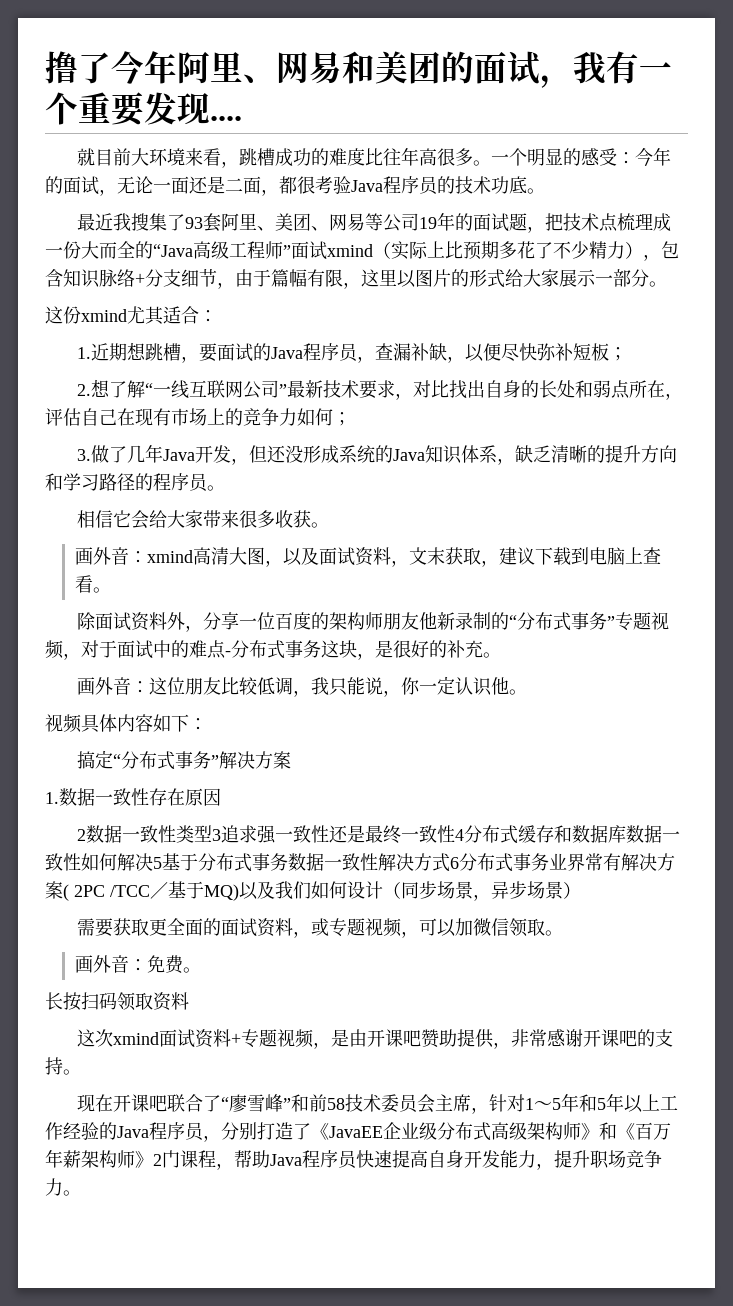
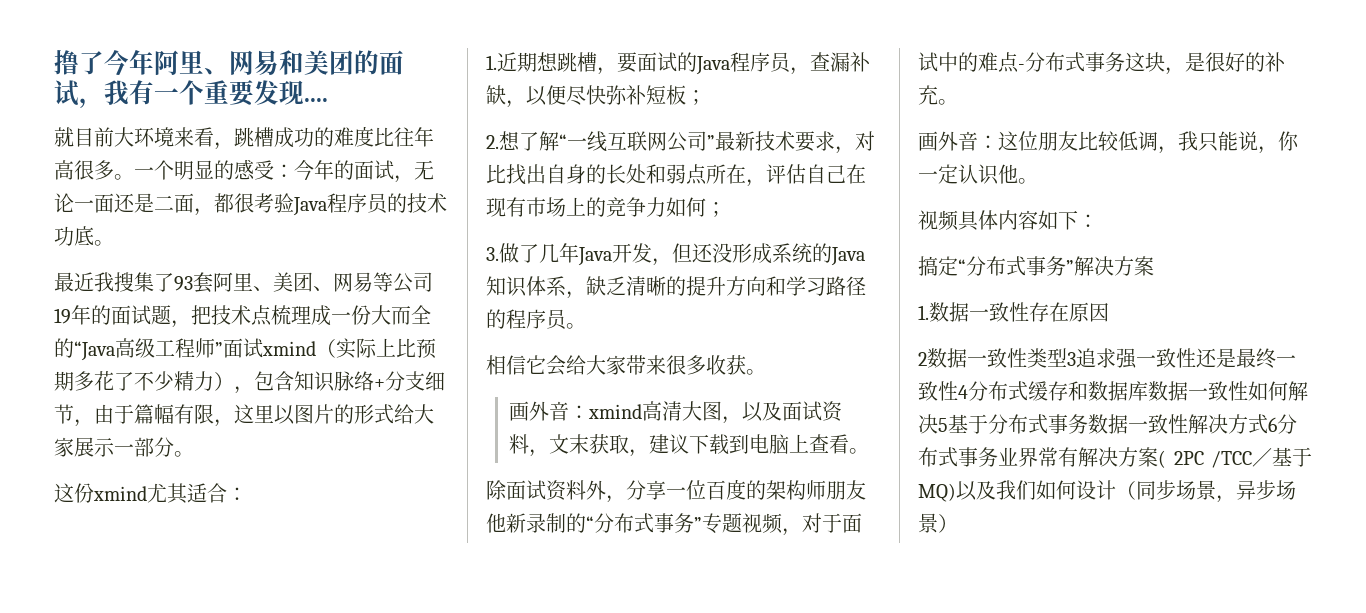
- 需要获取更全面的面试资料，或专题视频，可以加微信领取。
- 画外音：免费。
- 长按扫码领取资料
- 这次xmind面试资料+专题视频，是由开课吧赞助提供，非常感谢开课吧的支持。
- 现在开课吧联合了“廖雪峰”和前58技术委员会主席，针对1～5年和5年以上工作经验的Java程序员，分别打造了《JavaEE企业级分布式高级架构师》和《百万年薪架构师》2门课程，帮助Java程序员快速提高自身开发能力，提升职场竞争力。

